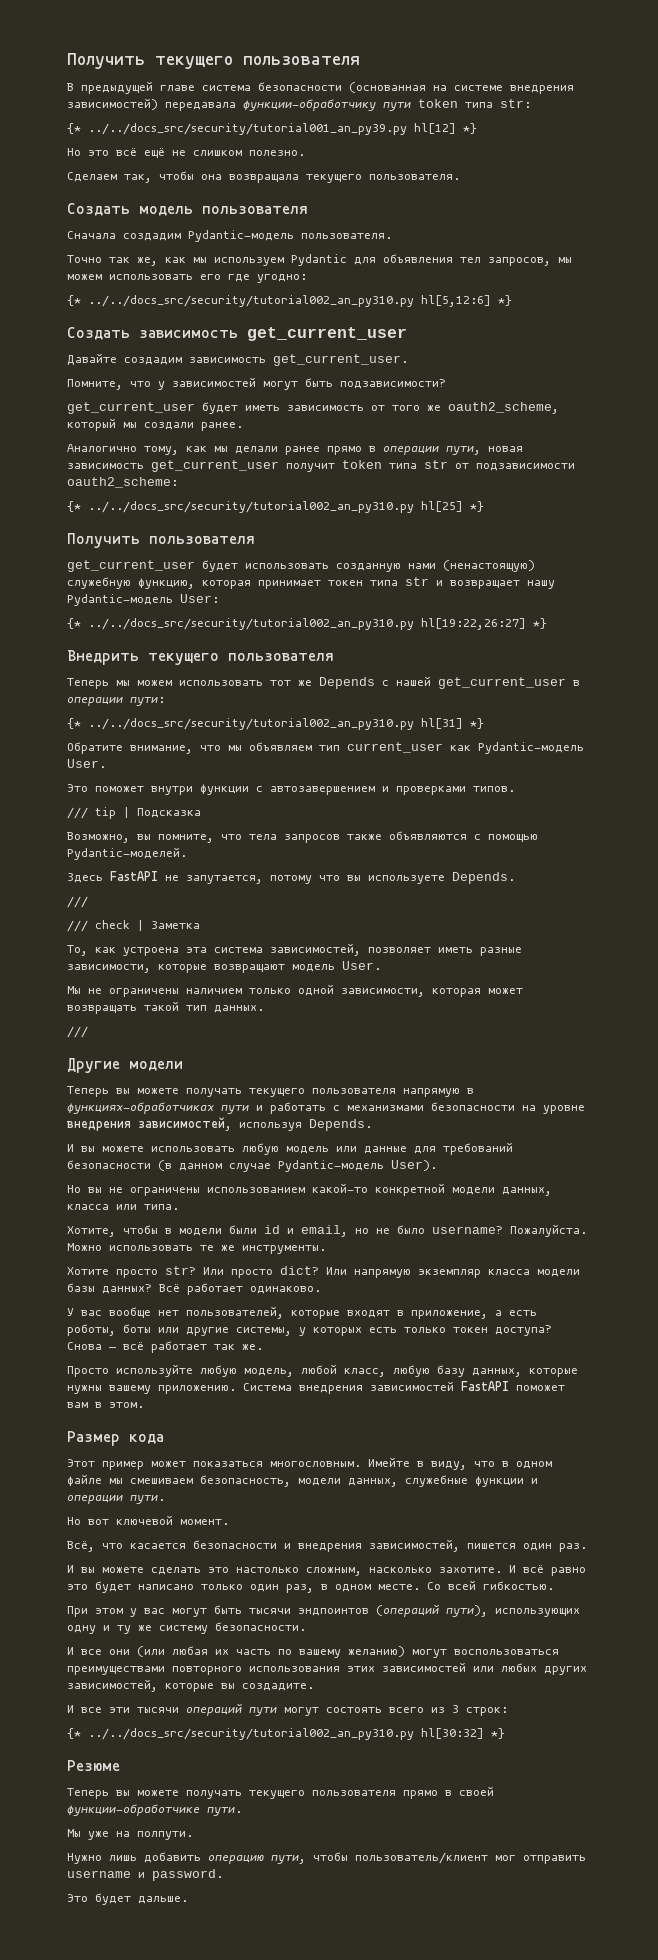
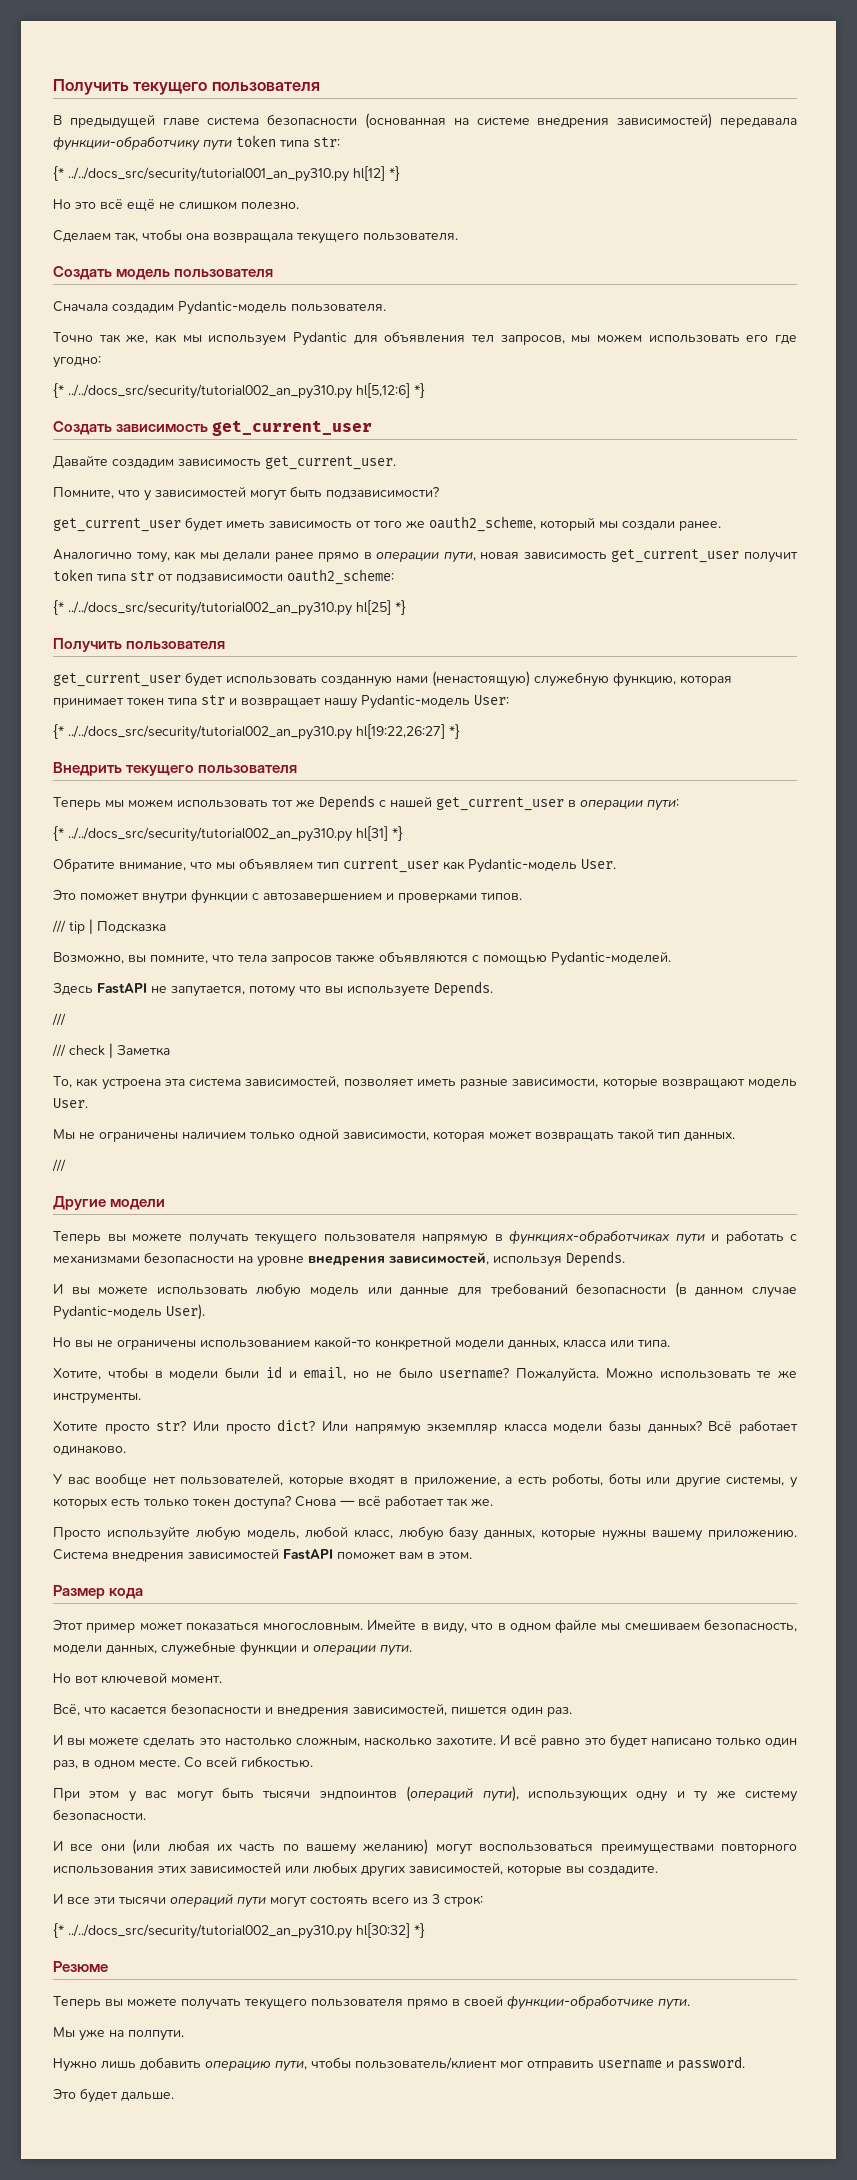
- {* ../../docs_src/security/tutorial001_an_py39.py hl[12] *}
+ {* ../../docs_src/security/tutorial001_an_py310.py hl[12] *}

